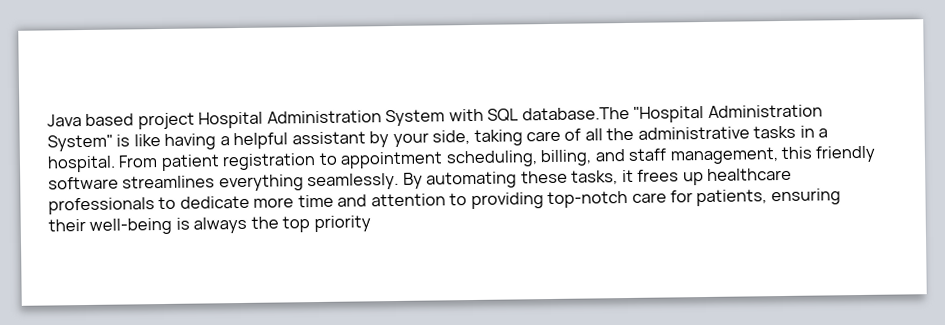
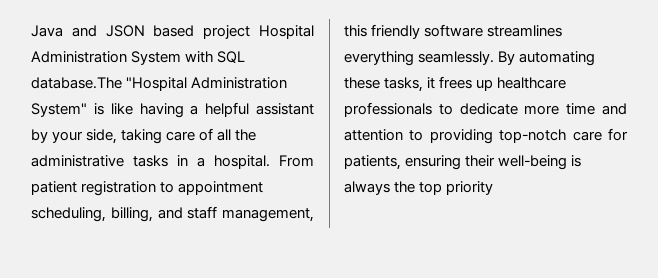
- Java based project Hospital Administration System with SQL database.The "Hospital Administration System" is like having a helpful assistant by your side, taking care of all the administrative tasks in a hospital.
+ Java and JSON based project Hospital Administration System with SQL database.The "Hospital Administration System" is like having a helpful assistant by your side, taking care of all the administrative tasks in a hospital.

